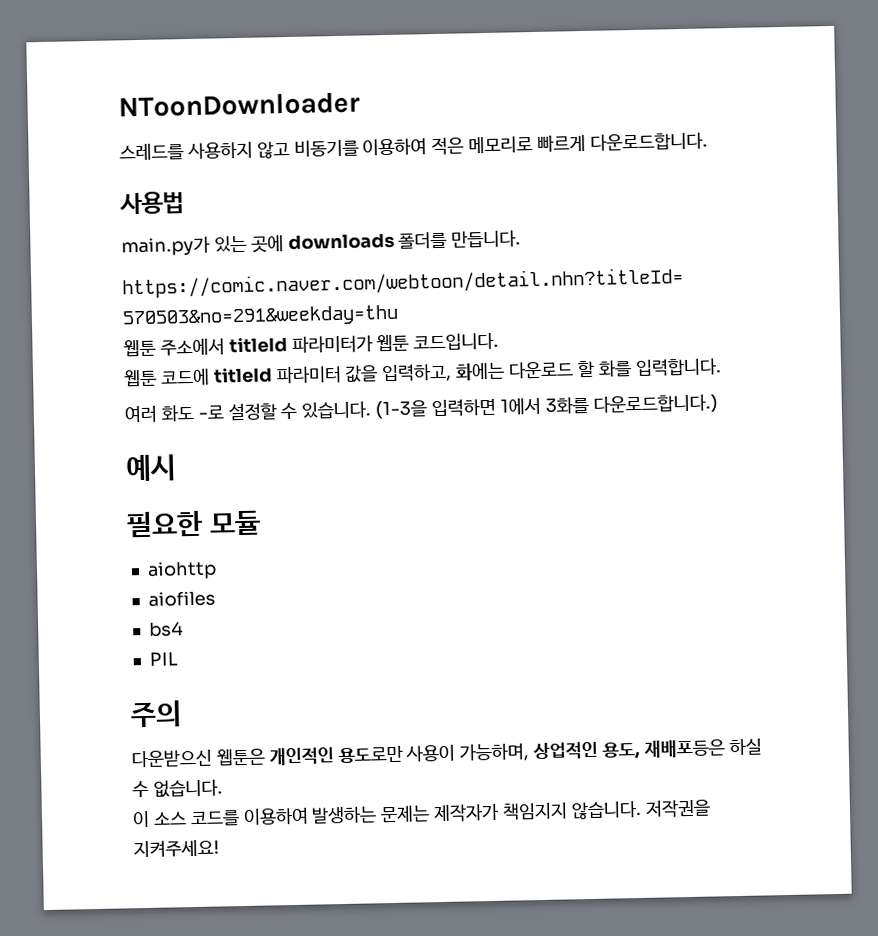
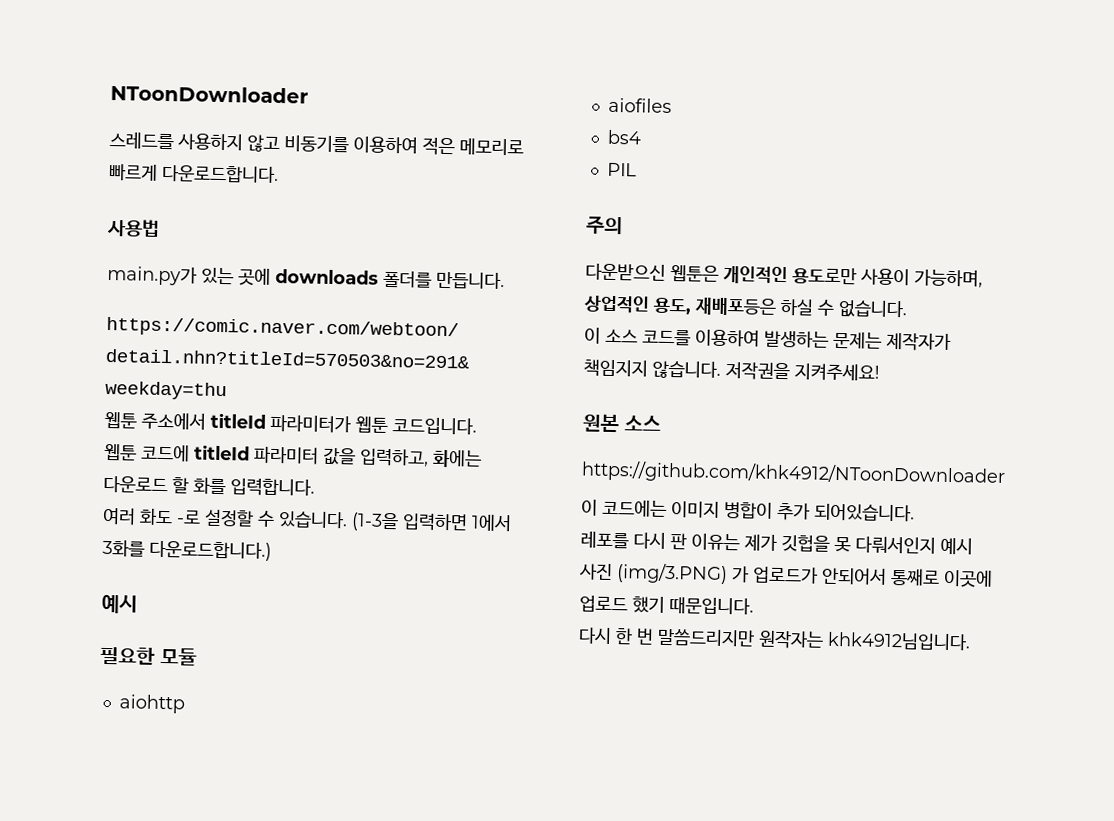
+ 원본 소스
+ https://github.com/khk4912/NToonDownloader
+ 이 코드에는 이미지 병합이 추가 되어있습니다.
+ 레포를 다시 판 이유는 제가 깃헙을 못 다뤄서인지 예시 사진 (img/3.PNG) 가 업로드가 안되어서 통째로 이곳에 업로드 했기 때문입니다.
+ 다시 한 번 말씀드리지만 원작자는 khk4912님입니다.

